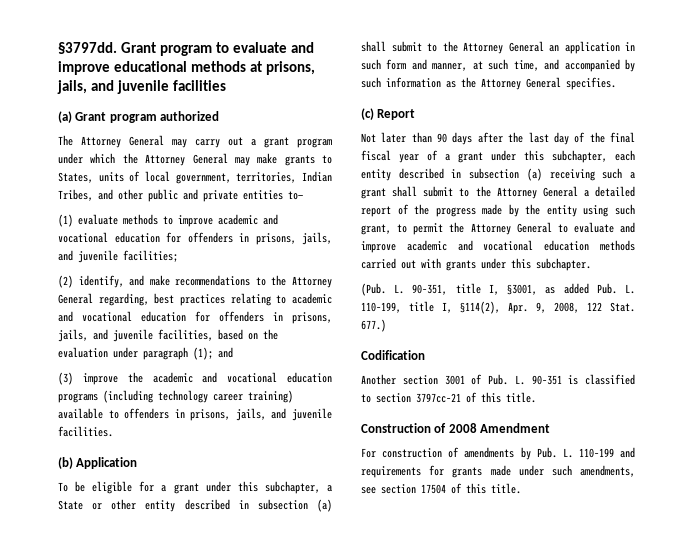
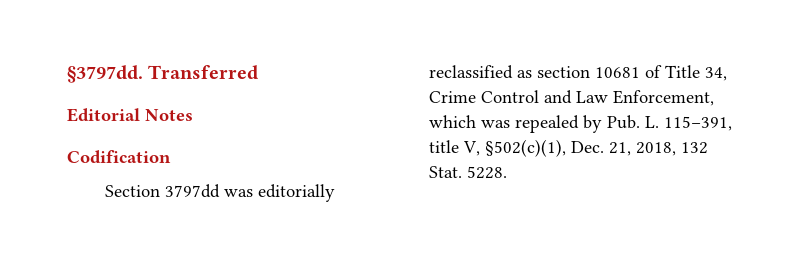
- Grant program to evaluate and improve educational methods at prisons, jails, and juvenile facilities
- (a) Grant program authorized
- The Attorney General may carry out a grant program under which the Attorney General may make grants to States, units of local government, territories, Indian Tribes, and other public and private entities to—
- (1) evaluate methods to improve academic and vocational education for offenders in prisons, jails, and juvenile facilities;
- (2) identify, and make recommendations to the Attorney General regarding, best practices relating to academic and vocational education for offenders in prisons, jails, and juvenile facilities, based on the evaluation under paragraph (1); and
- (3) improve the academic and vocational education programs (including technology career training) available to offenders in prisons, jails, and juvenile facilities.
- (b) Application
- To be eligible for a grant under this subchapter, a State or other entity described in subsection (a) shall submit to the Attorney General an application in such form and manner, at such time, and accompanied by such information as the Attorney General specifies.
- (c) Report
- Not later than 90 days after the last day of the final fiscal year of a grant under this subchapter, each entity described in subsection (a) receiving such a grant shall submit to the Attorney General a detailed report of the progress made by the entity using such grant, to permit the Attorney General to evaluate and improve academic and vocational education methods carried out with grants under this subchapter.
- (Pub. L. 90–351, title I, §3001, as added Pub. L. 110–199, title I, §114(2), Apr. 9, 2008, 122 Stat. 677.)
+ Transferred
+ Editorial Notes
  Codification
- Another section 3001 of Pub. L. 90–351 is classified to section 3797cc–21 of this title.
- Construction of 2008 Amendment
- For construction of amendments by Pub. L. 110–199 and requirements for grants made under such amendments, see section 17504 of this title.
+ Section 3797dd was editorially reclassified as section 10681 of Title 34, Crime Control and Law Enforcement, which was repealed by Pub. L. 115–391, title V, §502(c)(1), Dec. 21, 2018, 132 Stat. 5228.

